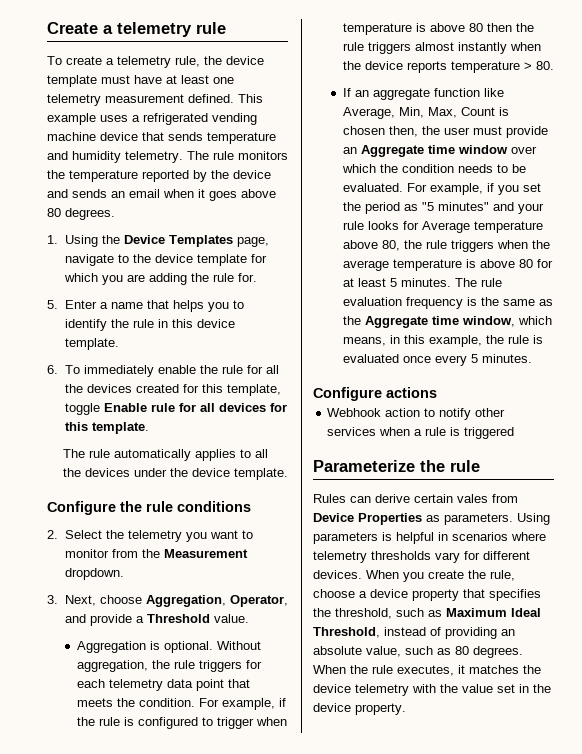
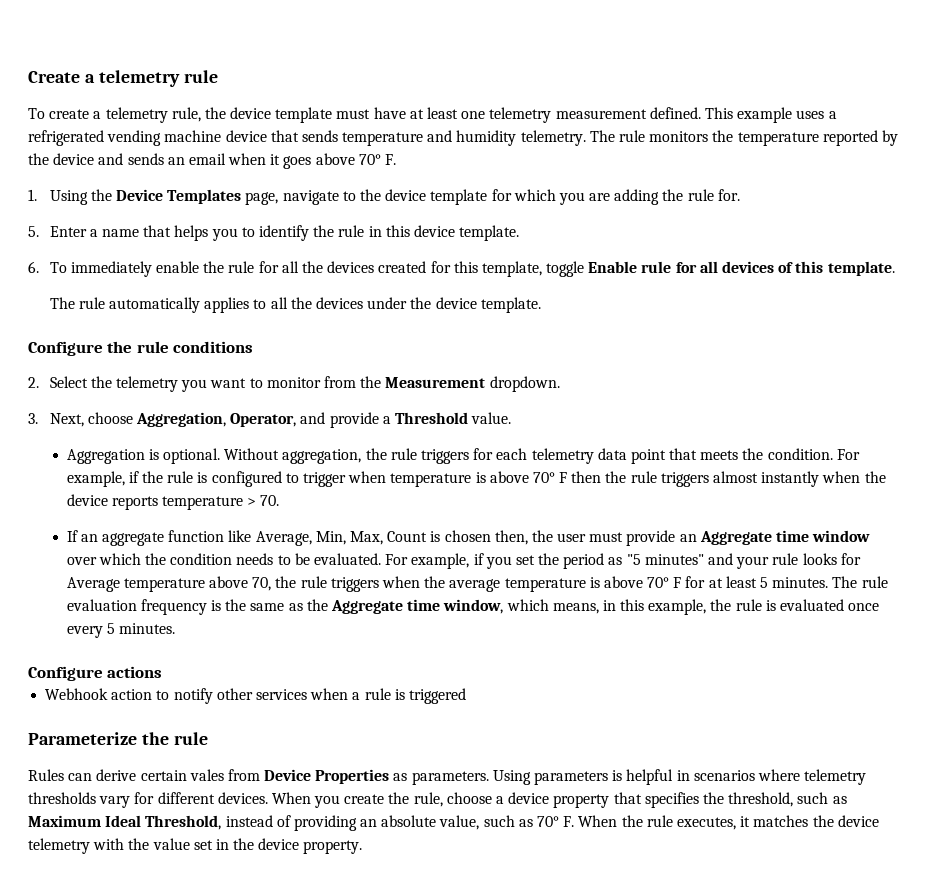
- The rule monitors the temperature reported by the device and sends an email when it goes above 80 degrees.
+ The rule monitors the temperature reported by the device and sends an email when it goes above 70° F.
- 6. To immediately enable the rule for all the devices created for this template, toggle Enable rule for all devices for this template.
+ 6. To immediately enable the rule for all the devices created for this template, toggle Enable rule for all devices of this template.
- For example, if the rule is configured to trigger when temperature is above 80 then the rule triggers almost instantly when the device reports temperature > 80.
+ For example, if the rule is configured to trigger when temperature is above 70° F then the rule triggers almost instantly when the device reports temperature > 70.
- For example, if you set the period as "5 minutes" and your rule looks for Average temperature above 80, the rule triggers when the average temperature is above 80 for at least 5 minutes.
+ For example, if you set the period as "5 minutes" and your rule looks for Average temperature above 70, the rule triggers when the average temperature is above 70° F for at least 5 minutes.
- When you create the rule, choose a device property that specifies the threshold, such as Maximum Ideal Threshold, instead of providing an absolute value, such as 80 degrees. When the rule executes, it matches the device telemetry with the value set in the device property.
+ When you create the rule, choose a device property that specifies the threshold, such as Maximum Ideal Threshold, instead of providing an absolute value, such as 70° F. When the rule executes, it matches the device telemetry with the value set in the device property.

